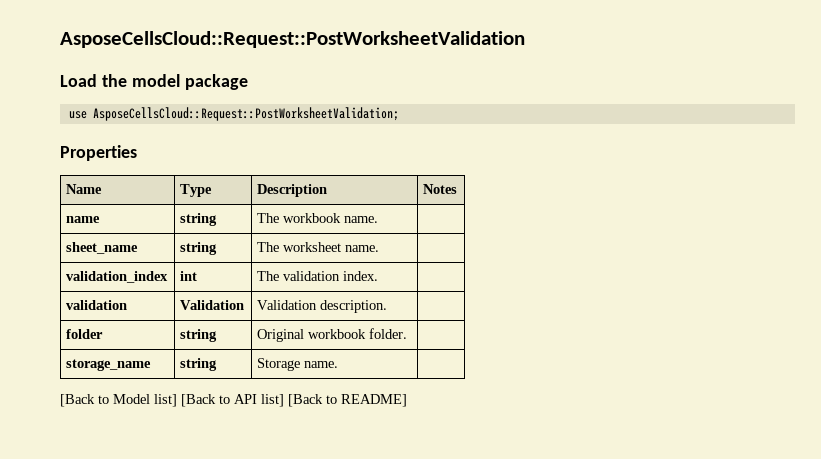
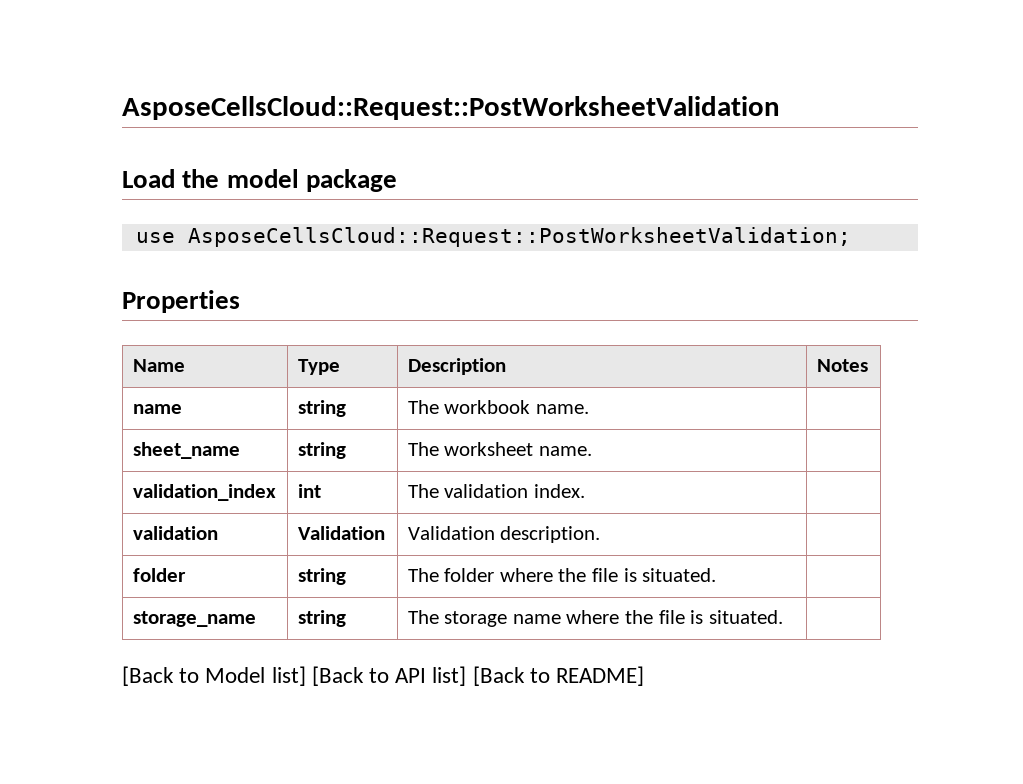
- folder | string | Original workbook folder. |
- storage_name | string | Storage name. |
+ folder | string | The folder where the file is situated. |
+ storage_name | string | The storage name where the file is situated. |

